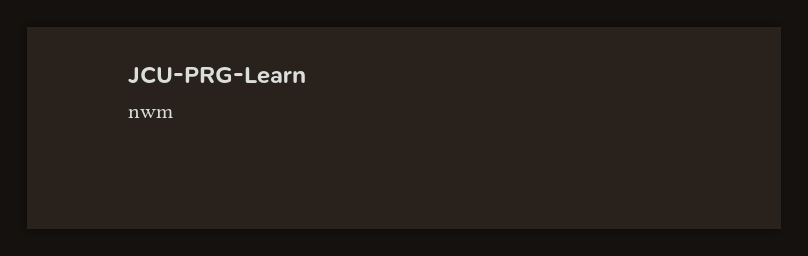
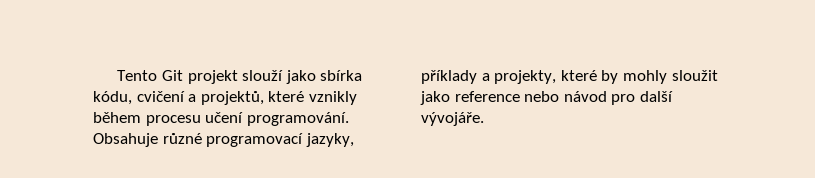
- JCU-PRG-Learn
- nwm
+ Tento Git projekt slouží jako sbírka kódu, cvičení a projektů, které vznikly během procesu učení programování. Obsahuje různé programovací jazyky, příklady a projekty, které by mohly sloužit jako reference nebo návod pro další vývojáře.

